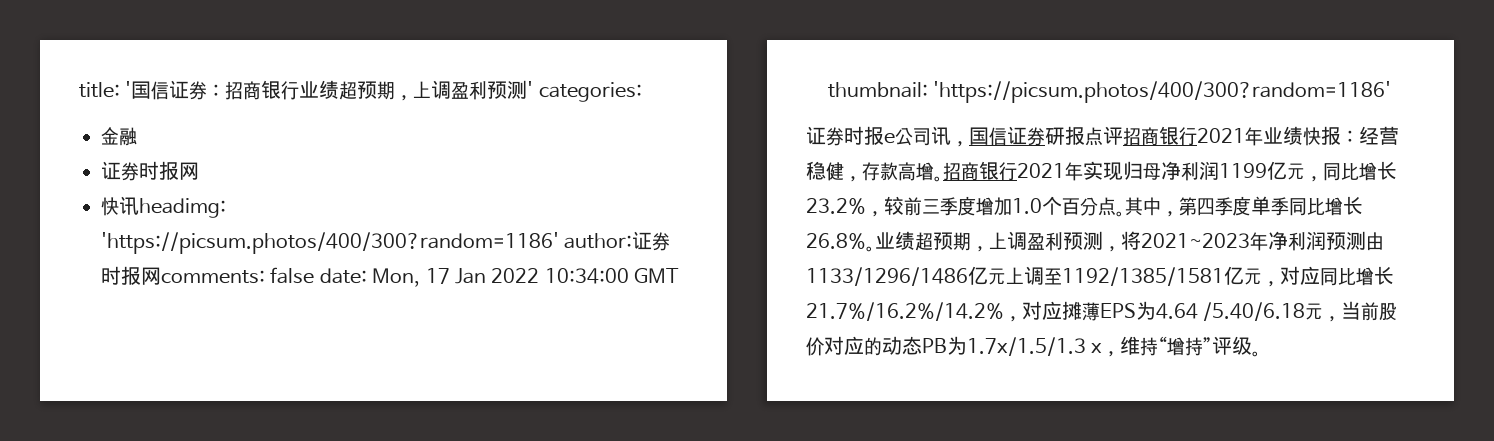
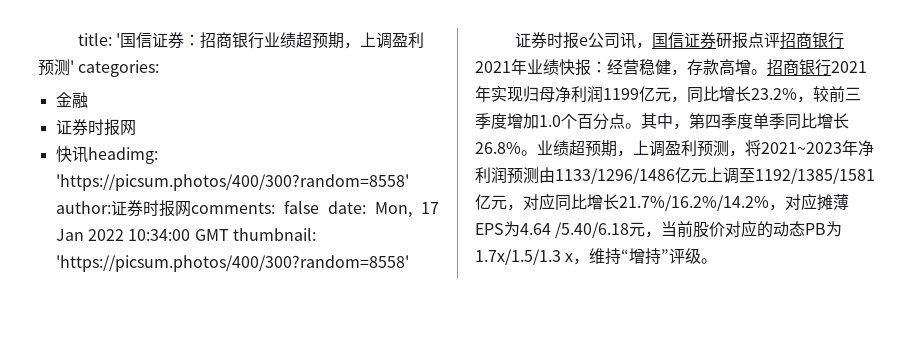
- 快讯headimg: 'https://picsum.photos/400/300?random=1186' author:证券时报网comments: false date: Mon, 17 Jan 2022 10:34:00 GMT thumbnail: 'https://picsum.photos/400/300?random=1186'
+ 快讯headimg: 'https://picsum.photos/400/300?random=8558' author:证券时报网comments: false date: Mon, 17 Jan 2022 10:34:00 GMT thumbnail: 'https://picsum.photos/400/300?random=8558'

